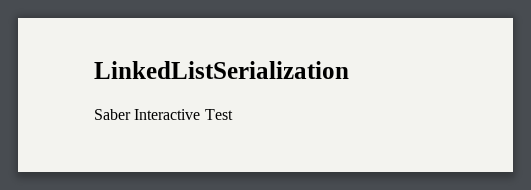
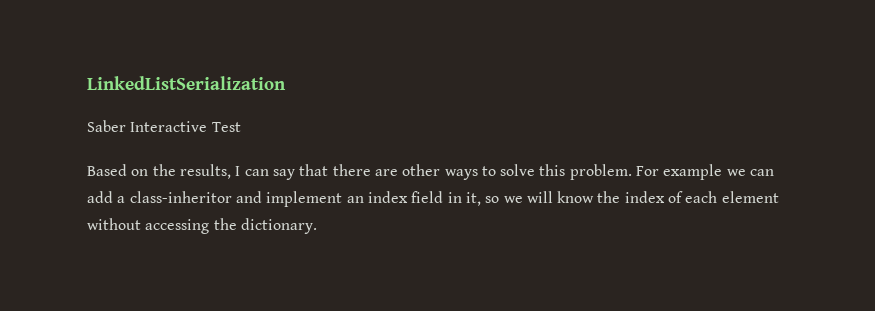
+ Based on the results, I can say that there are other ways to solve this problem. For example we can add a class-inheritor and implement an index field in it, so we will know the index of each element without accessing the dictionary.

